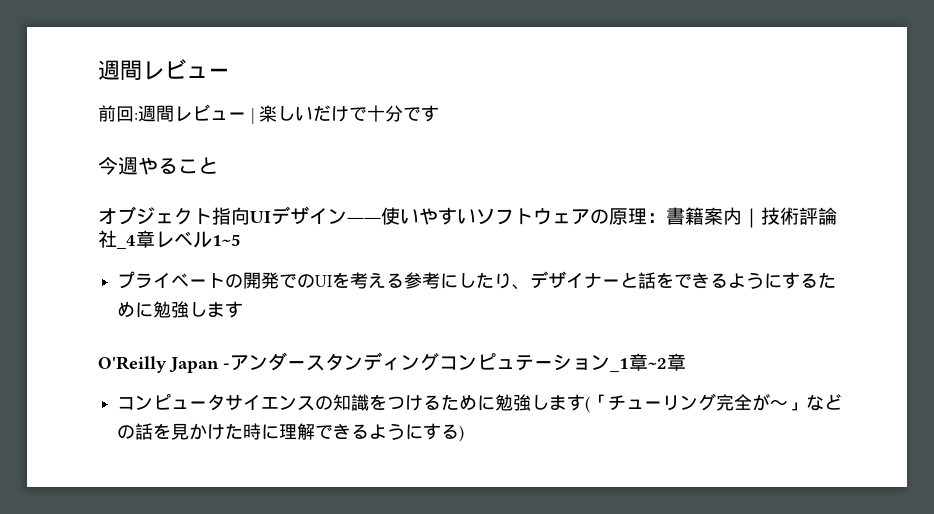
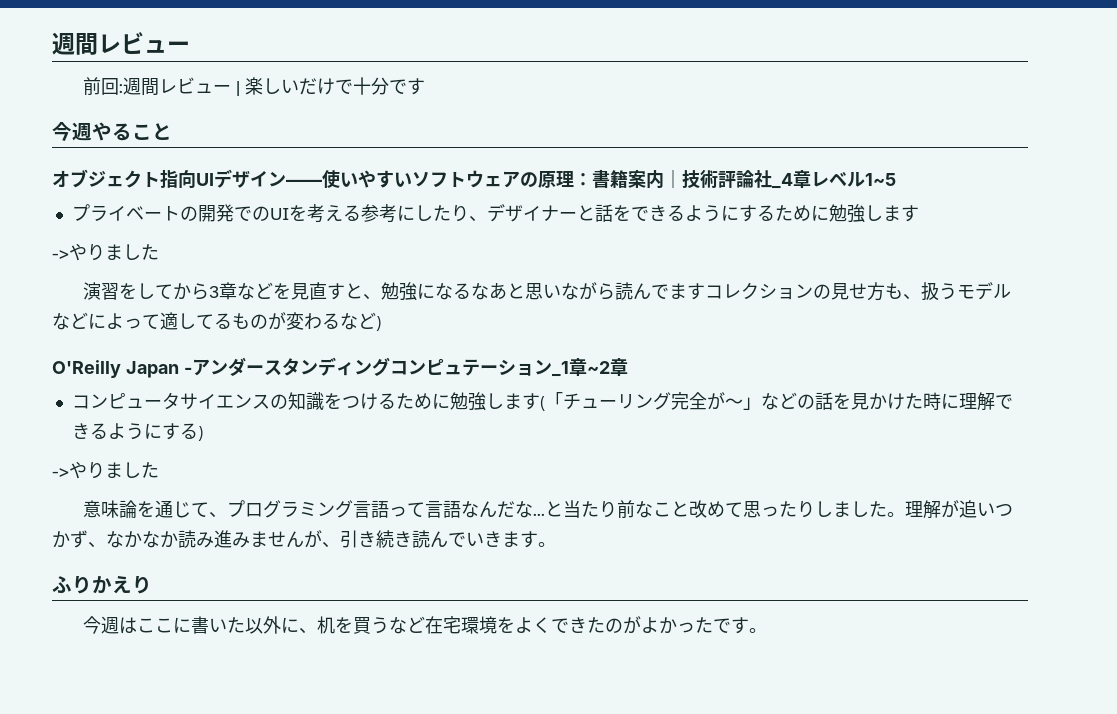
  プライベートの開発でのUIを考える参考にしたり、デザイナーと話をできるようにするために勉強します
+ ->やりました
+ 演習をしてから3章などを見直すと、勉強になるなあと思いながら読んでますコレクションの見せ方も、扱うモデルなどによって適してるものが変わるなど)
  コンピュータサイエンスの知識をつけるために勉強します(「チューリング完全が〜」などの話を見かけた時に理解できるようにする)
+ ->やりました
+ 意味論を通じて、プログラミング言語って言語なんだな...と当たり前なこと改めて思ったりしました。理解が追いつかず、なかなか読み進みませんが、引き続き読んでいきます。
+ ふりかえり
+ 今週はここに書いた以外に、机を買うなど在宅環境をよくできたのがよかったです。

